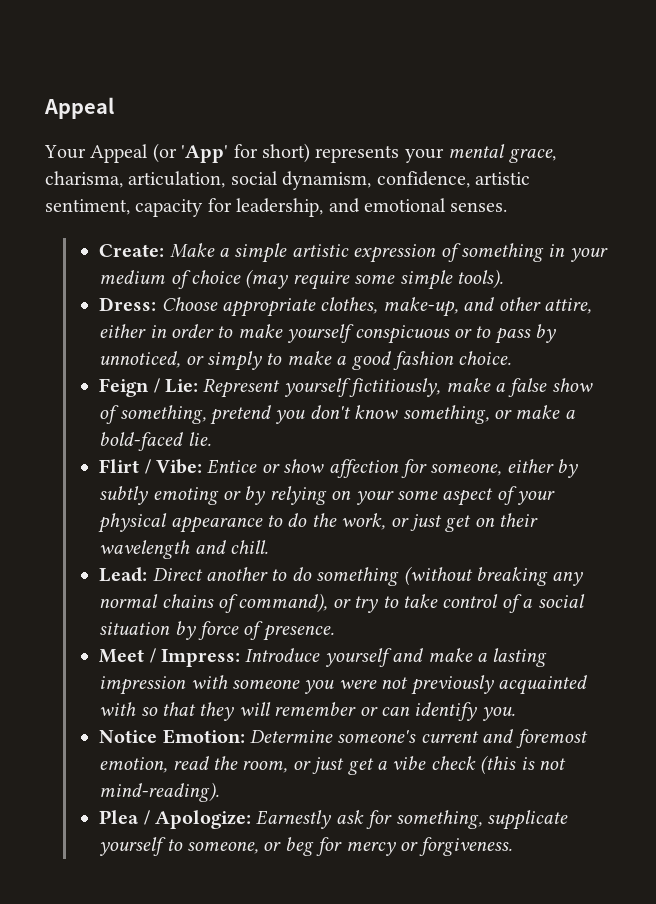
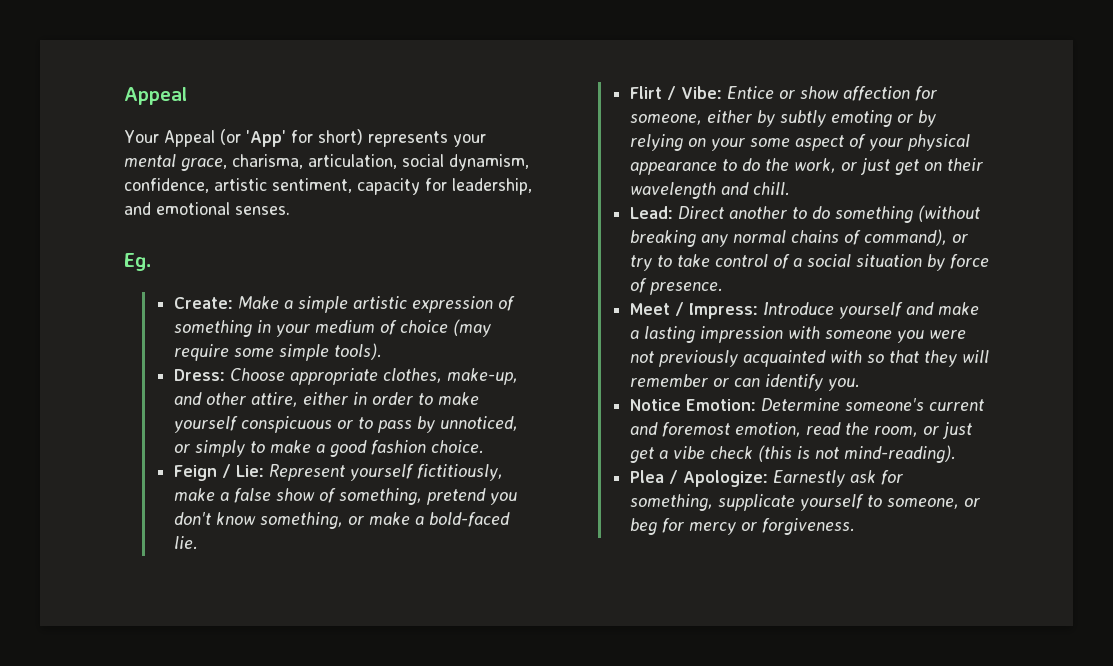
+ Eg.

